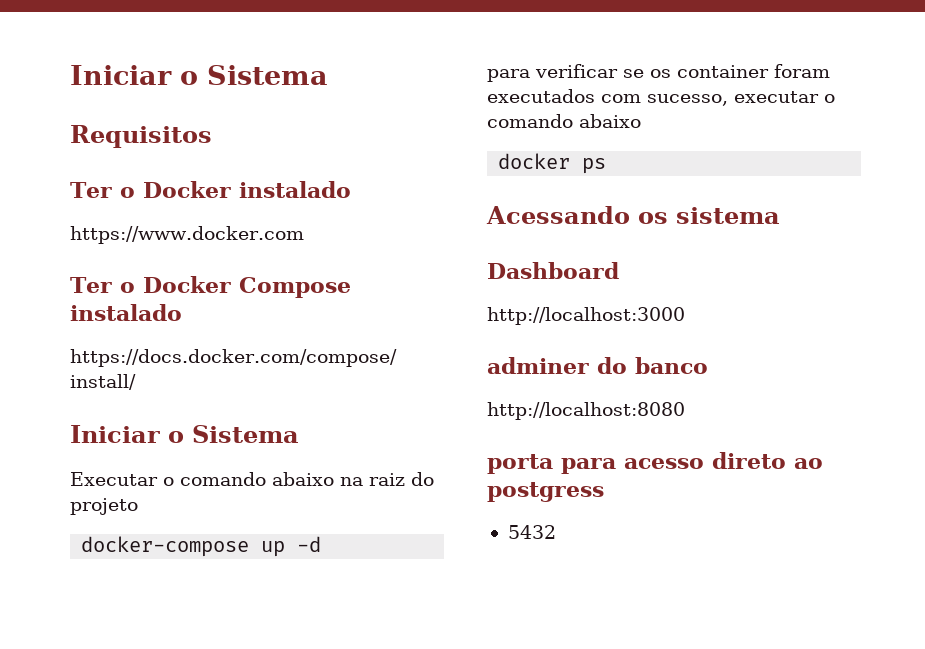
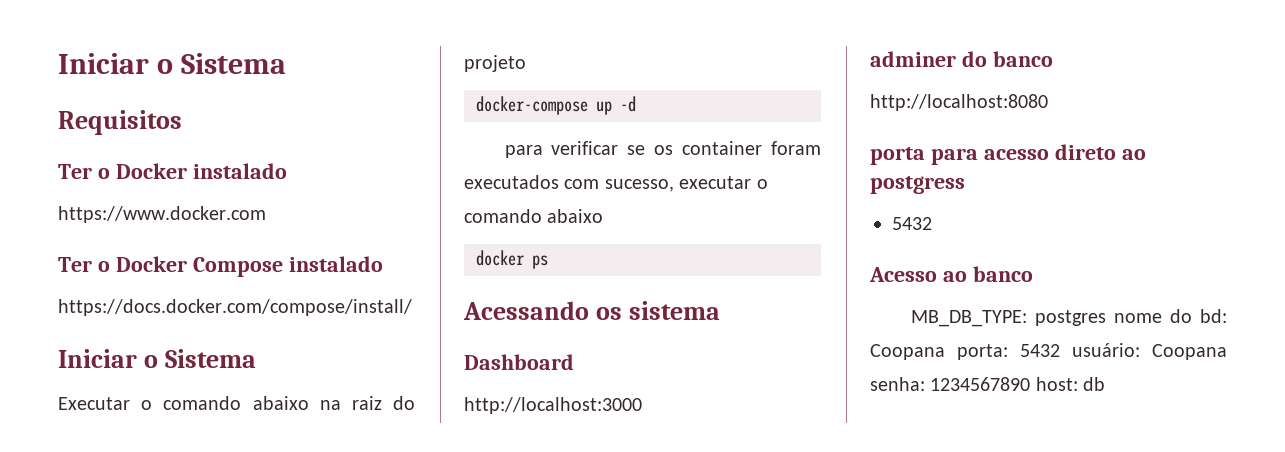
+ Acesso ao banco
+ MB_DB_TYPE: postgres nome do bd: Coopana porta: 5432 usuário: Coopana senha: 1234567890 host: db

